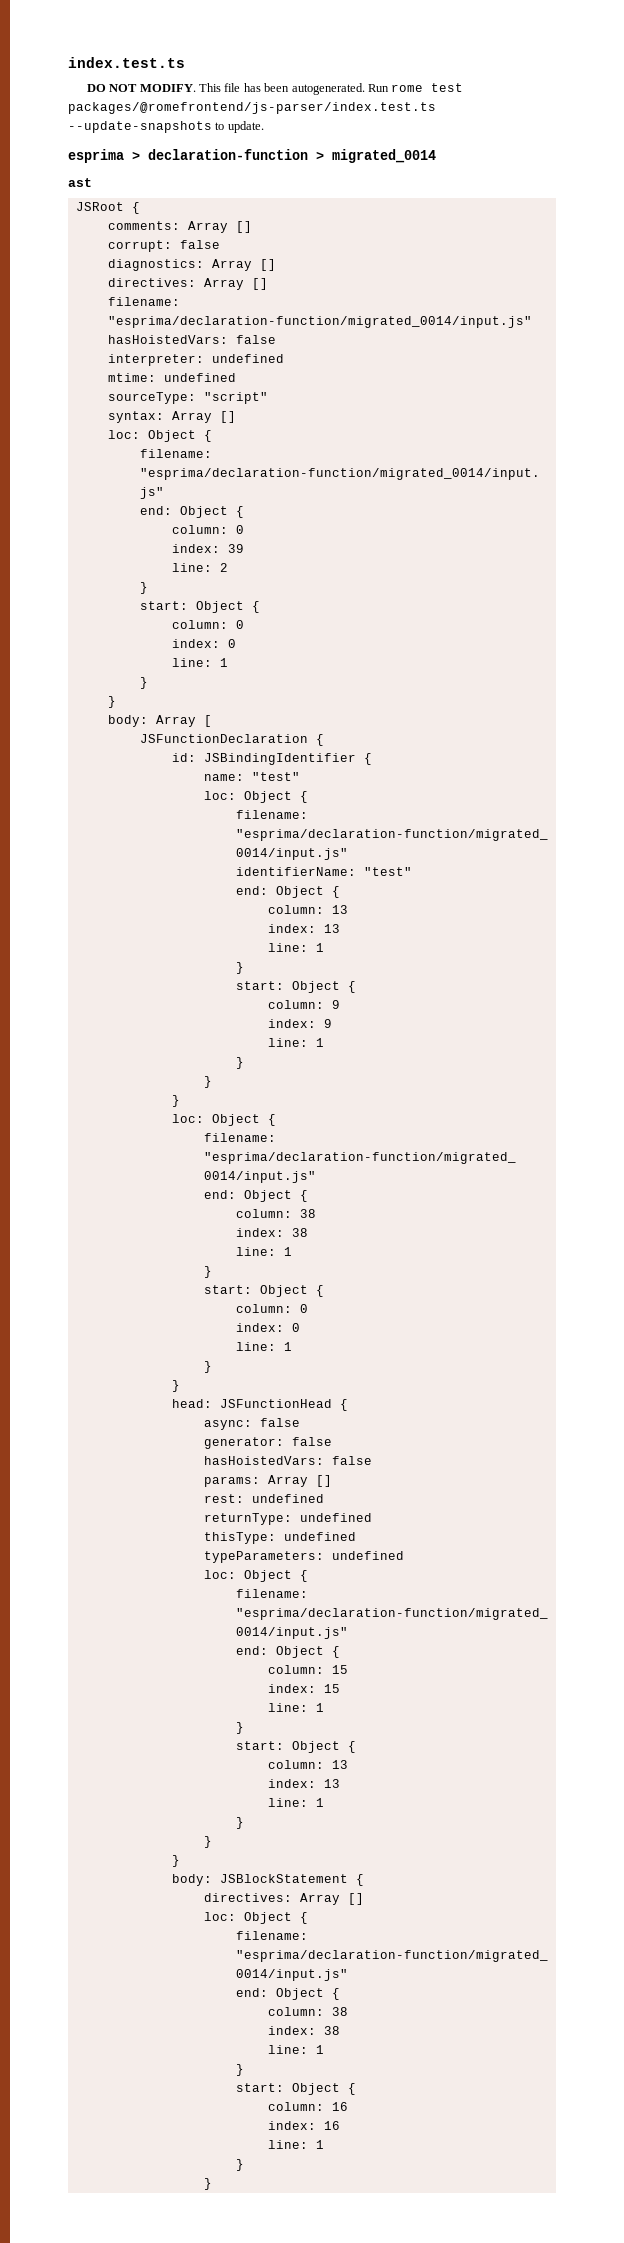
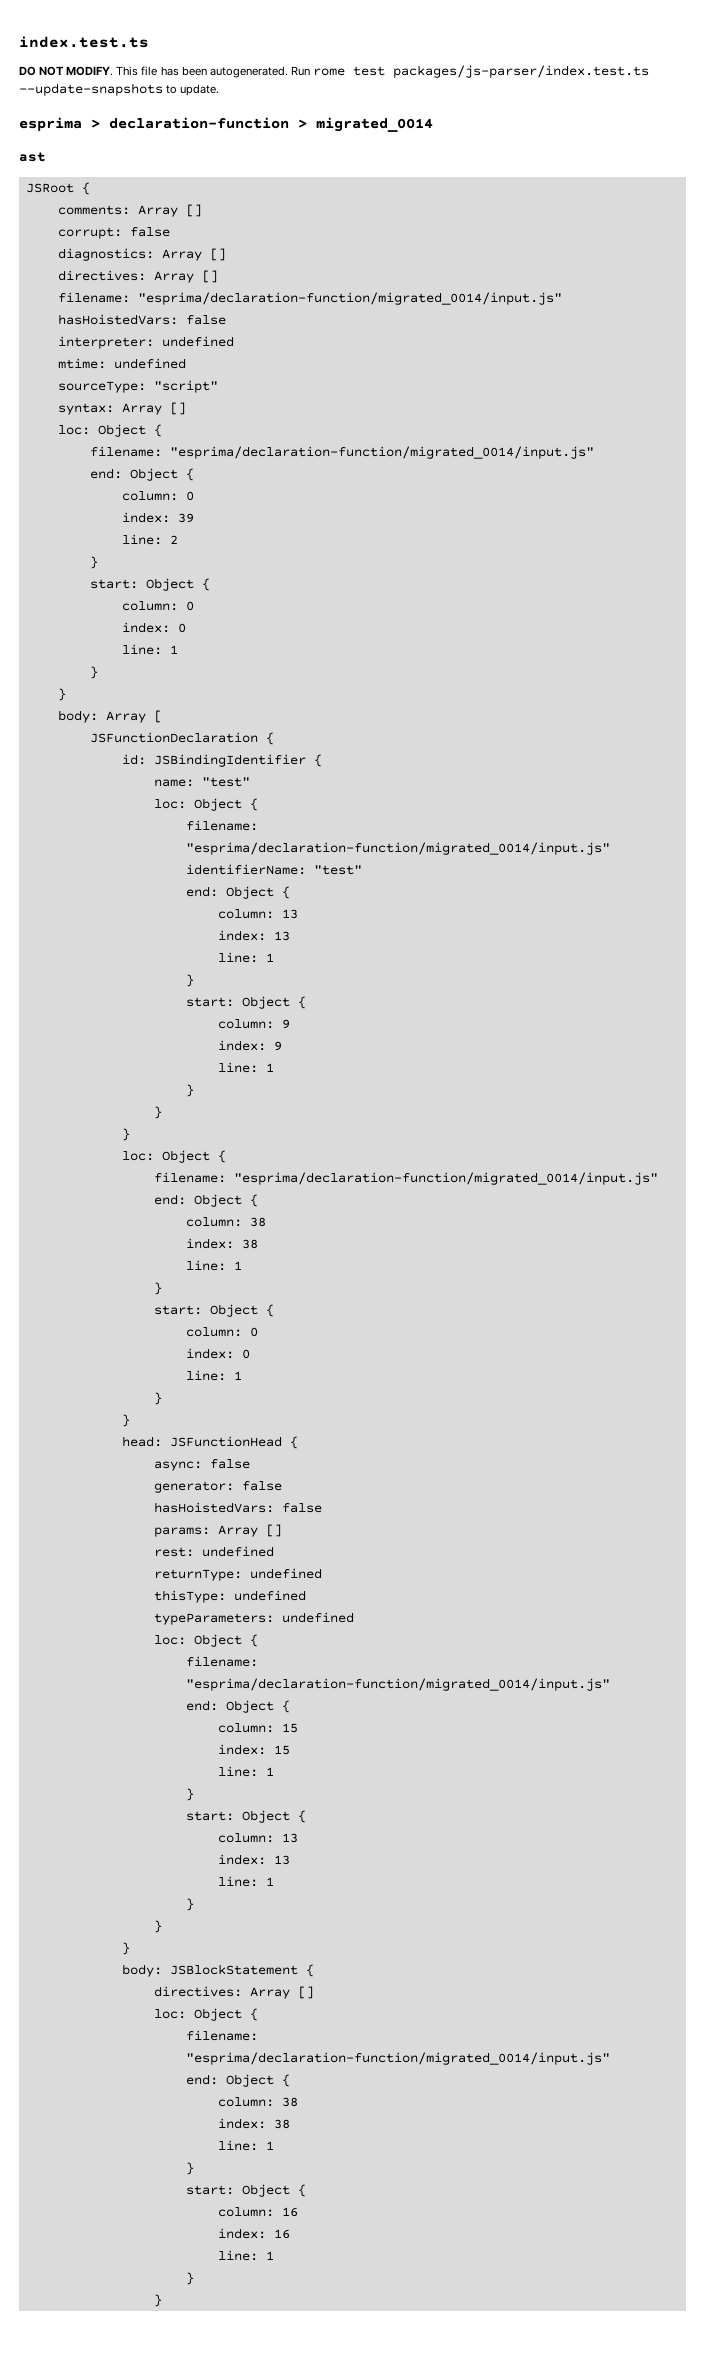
- Run rome test packages/@romefrontend/js-parser/index.test.ts --update-snapshots to update.
+ Run rome test packages/js-parser/index.test.ts --update-snapshots to update.

